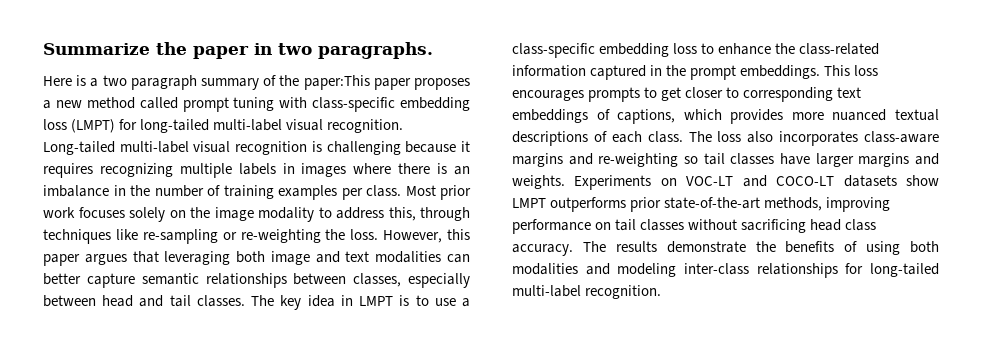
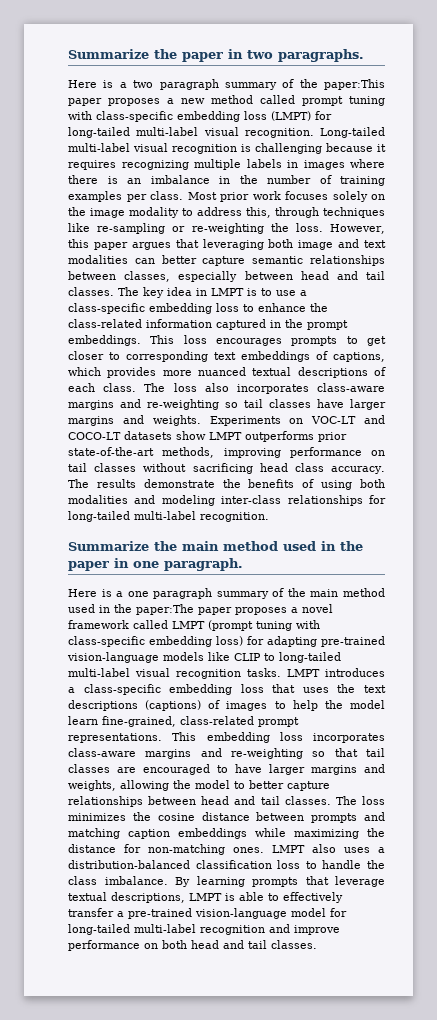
+ Summarize the main method used in the paper in one paragraph.
+ Here is a one paragraph summary of the main method used in the paper:The paper proposes a novel framework called LMPT (prompt tuning with class-specific embedding loss) for adapting pre-trained vision-language models like CLIP to long-tailed multi-label visual recognition tasks. LMPT introduces a class-specific embedding loss that uses the text descriptions (captions) of images to help the model learn fine-grained, class-related prompt representations. This embedding loss incorporates class-aware margins and re-weighting so that tail classes are encouraged to have larger margins and weights, allowing the model to better capture relationships between head and tail classes. The loss minimizes the cosine distance between prompts and matching caption embeddings while maximizing the distance for non-matching ones. LMPT also uses a distribution-balanced classification loss to handle the class imbalance. By learning prompts that leverage textual descriptions, LMPT is able to effectively transfer a pre-trained vision-language model for long-tailed multi-label recognition and improve performance on both head and tail classes.

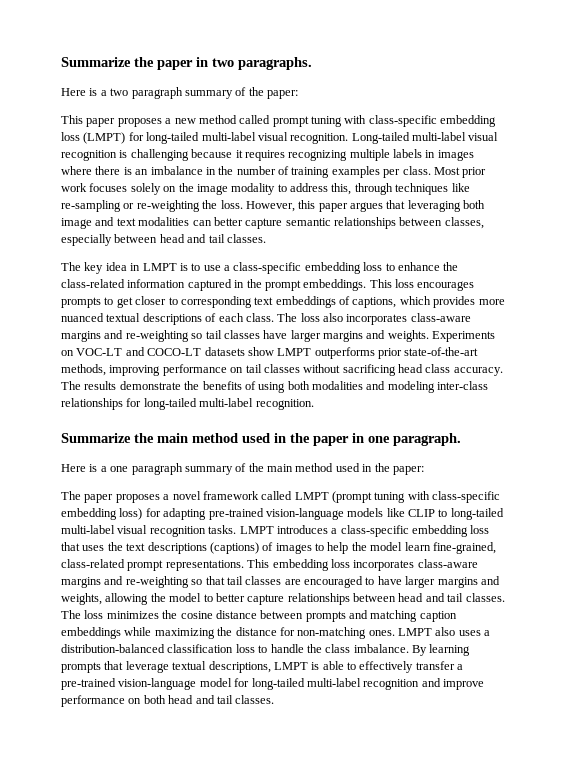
- Here is a two paragraph summary of the paper:This paper proposes a new method called prompt tuning with class-specific embedding loss (LMPT) for long-tailed multi-label visual recognition.
+ Here is a two paragraph summary of the paper:
+ This paper proposes a new method called prompt tuning with class-specific embedding loss (LMPT) for long-tailed multi-label visual recognition.
- However, this paper argues that leveraging both image and text modalities can better capture semantic relationships between classes, especially between head and tail classes. The key idea in LMPT is to use a class-specific embedding loss to enhance the class-related information captured in the prompt embeddings.
+ However, this paper argues that leveraging both image and text modalities can better capture semantic relationships between classes, especially between head and tail classes.
+ The key idea in LMPT is to use a class-specific embedding loss to enhance the class-related information captured in the prompt embeddings.
- Here is a one paragraph summary of the main method used in the paper:The paper proposes a novel framework called LMPT (prompt tuning with class-specific embedding loss) for adapting pre-trained vision-language models like CLIP to long-tailed multi-label visual recognition tasks.
+ Here is a one paragraph summary of the main method used in the paper:
+ The paper proposes a novel framework called LMPT (prompt tuning with class-specific embedding loss) for adapting pre-trained vision-language models like CLIP to long-tailed multi-label visual recognition tasks.

